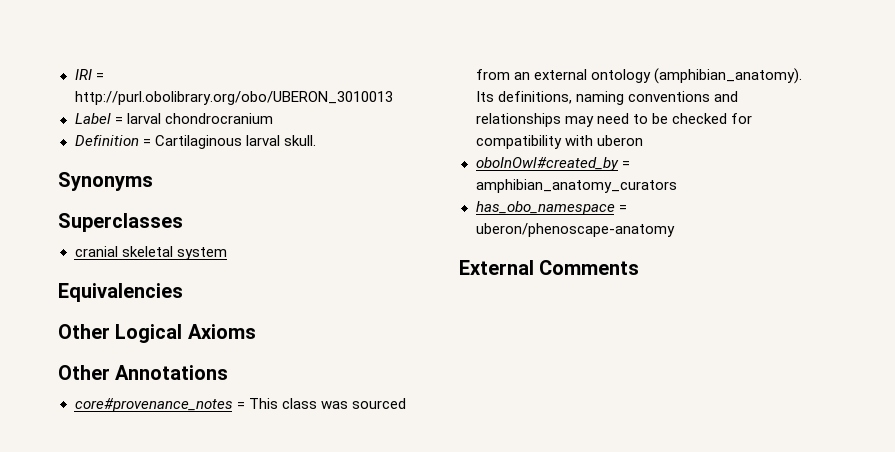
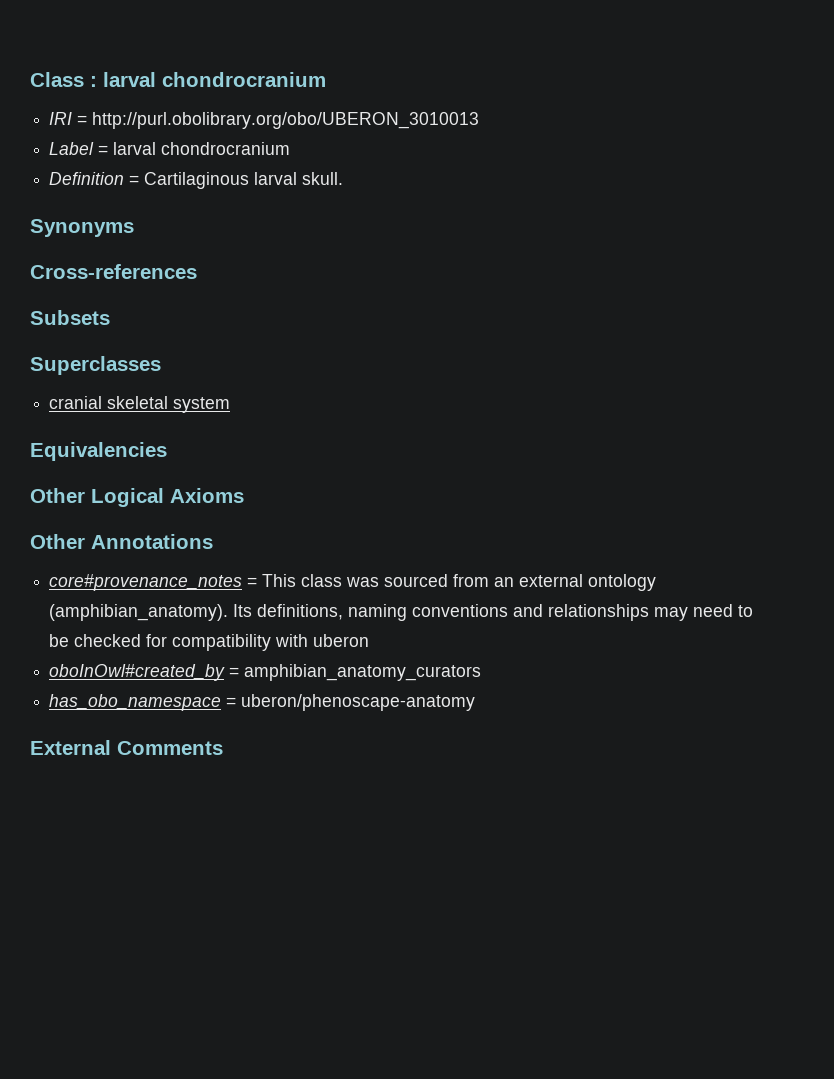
+ Class : larval chondrocranium
+ Cross-references
+ Subsets

